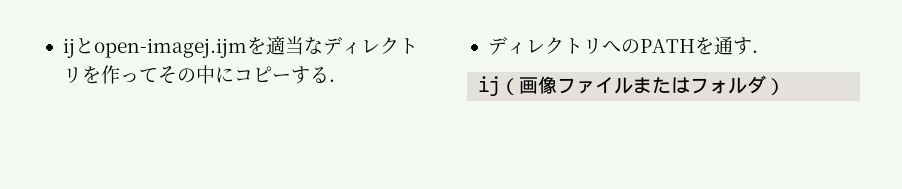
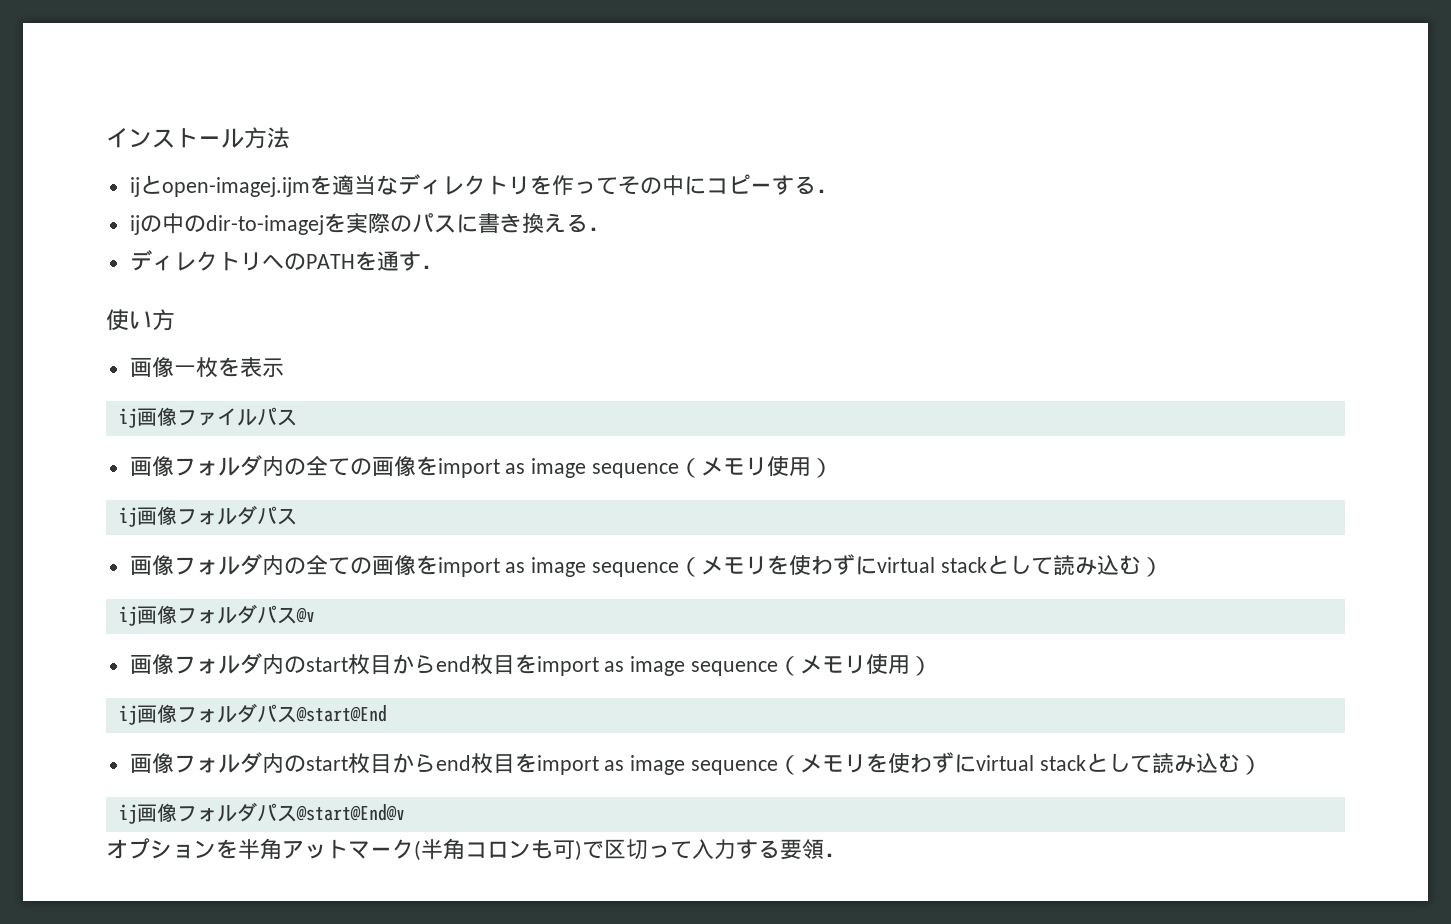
+ インストール方法
+ ijの中のdir-to-imagejを実際のパスに書き換える．
- ij（画像ファイルまたはフォルダ）
+ 使い方
+ 画像一枚を表示
+ ij画像ファイルパス
+ 画像フォルダ内の全ての画像をimport as image sequence（メモリ使用）
+ ij画像フォルダパス
+ 画像フォルダ内の全ての画像をimport as image sequence（メモリを使わずにvirtual stackとして読み込む）
+ ij画像フォルダパス@v
+ 画像フォルダ内のstart枚目からend枚目をimport as image sequence（メモリ使用）
+ ij画像フォルダパス@start@End
+ 画像フォルダ内のstart枚目からend枚目をimport as image sequence（メモリを使わずにvirtual stackとして読み込む）
+ ij画像フォルダパス@start@End@v
+ オプションを半角アットマーク(半角コロンも可)で区切って入力する要領．

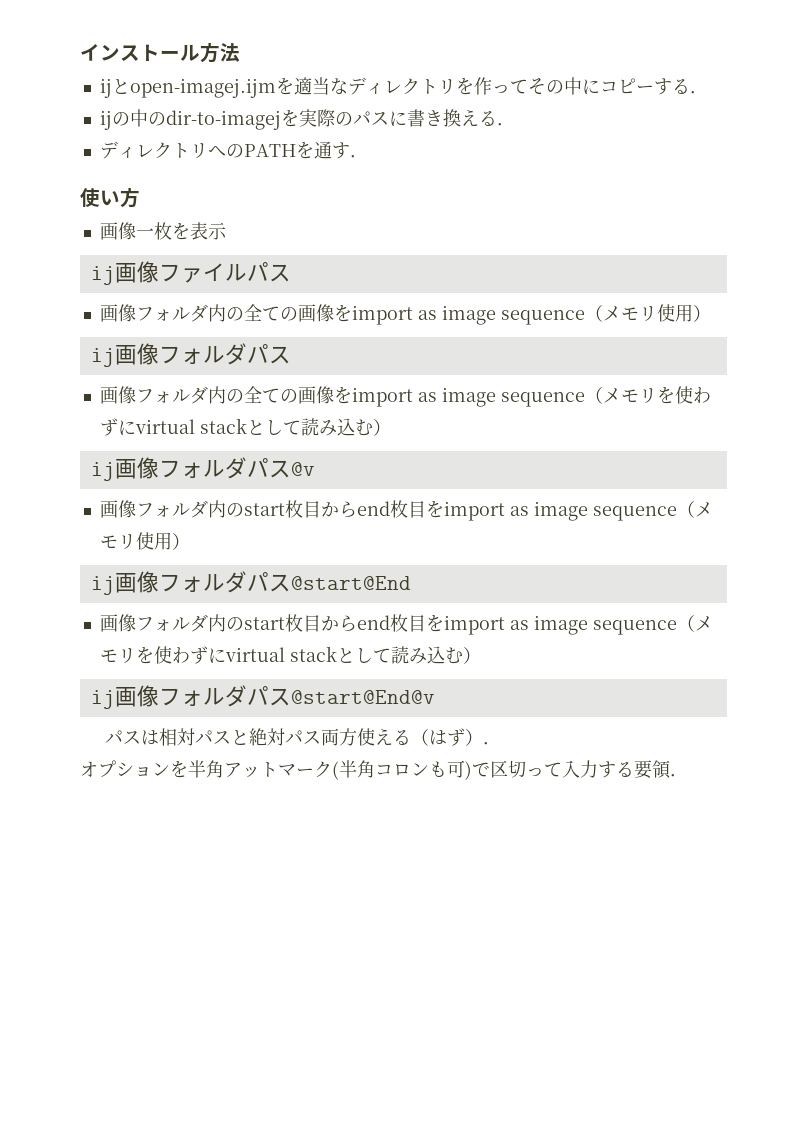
+ パスは相対パスと絶対パス両方使える（はず）．

